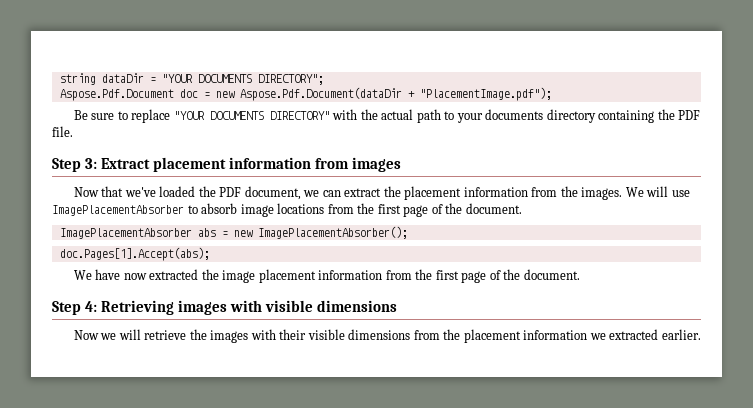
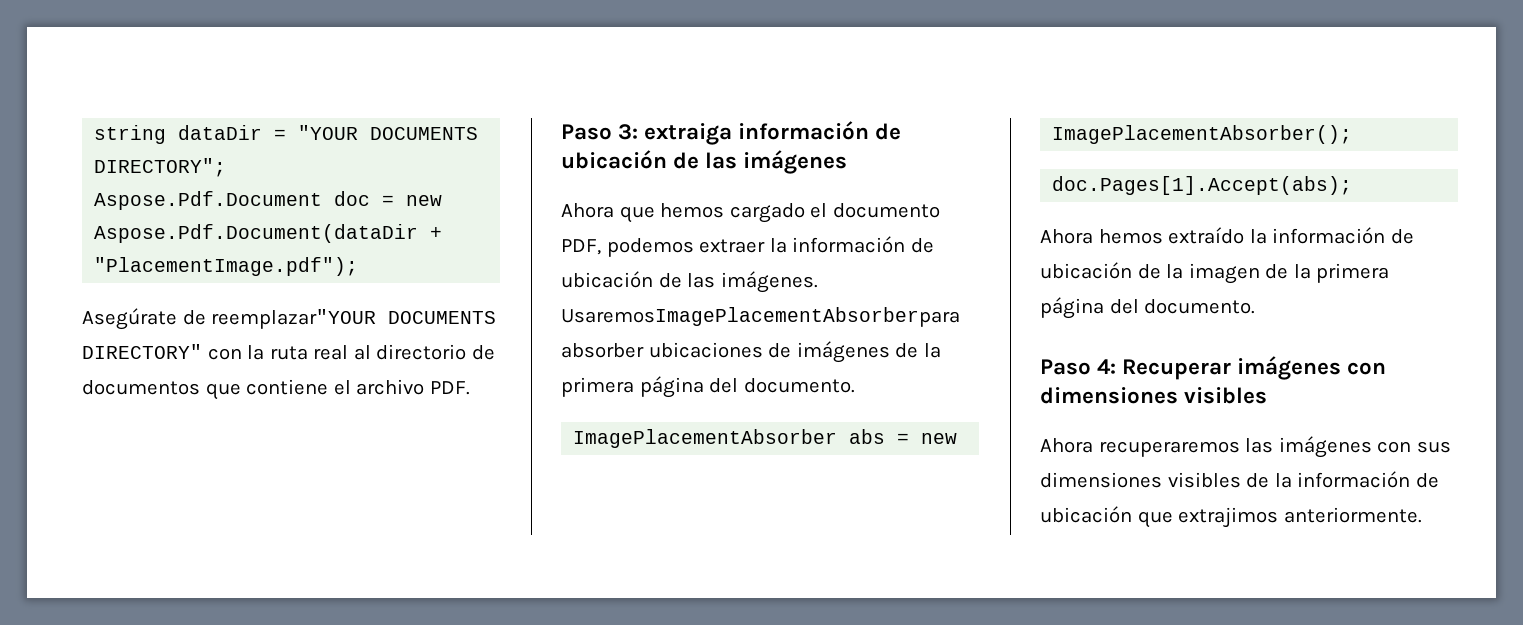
- Be sure to replace "YOUR DOCUMENTS DIRECTORY" with the actual path to your documents directory containing the PDF file.
- Step 3: Extract placement information from images
- Now that we've loaded the PDF document, we can extract the placement information from the images. We will use ImagePlacementAbsorber to absorb image locations from the first page of the document.
+ Asegúrate de reemplazar"YOUR DOCUMENTS DIRECTORY" con la ruta real al directorio de documentos que contiene el archivo PDF.
+ Paso 3: extraiga información de ubicación de las imágenes
+ Ahora que hemos cargado el documento PDF, podemos extraer la información de ubicación de las imágenes. UsaremosImagePlacementAbsorberpara absorber ubicaciones de imágenes de la primera página del documento.
- We have now extracted the image placement information from the first page of the document.
- Step 4: Retrieving images with visible dimensions
- Now we will retrieve the images with their visible dimensions from the placement information we extracted earlier.
+ Ahora hemos extraído la información de ubicación de la imagen de la primera página del documento.
+ Paso 4: Recuperar imágenes con dimensiones visibles
+ Ahora recuperaremos las imágenes con sus dimensiones visibles de la información de ubicación que extrajimos anteriormente.

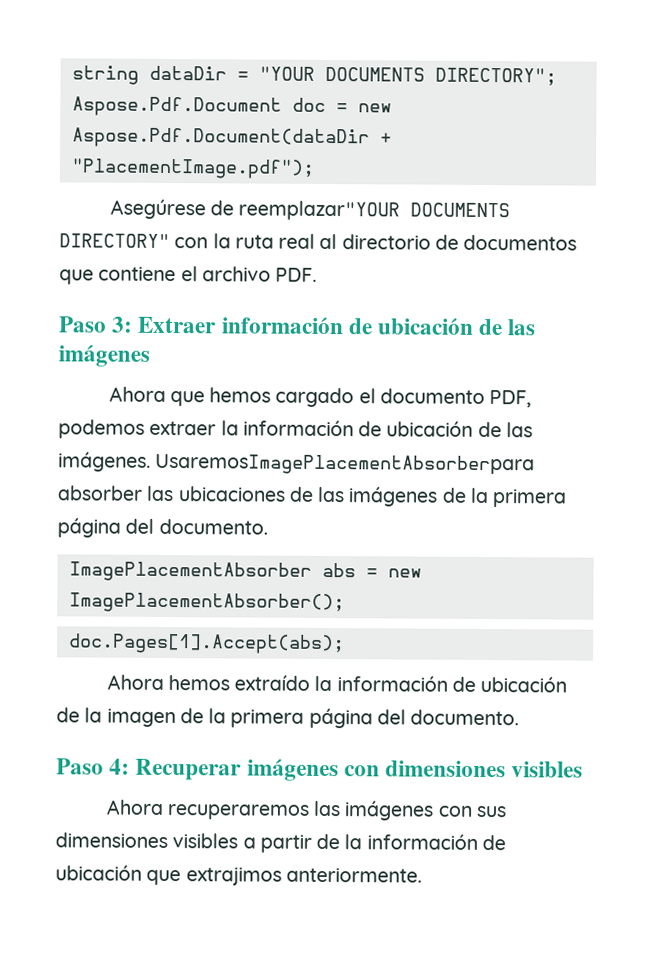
- Asegúrate de reemplazar"YOUR DOCUMENTS DIRECTORY" con la ruta real al directorio de documentos que contiene el archivo PDF.
+ Asegúrese de reemplazar"YOUR DOCUMENTS DIRECTORY" con la ruta real al directorio de documentos que contiene el archivo PDF.
- Paso 3: extraiga información de ubicación de las imágenes
+ Paso 3: Extraer información de ubicación de las imágenes
- UsaremosImagePlacementAbsorberpara absorber ubicaciones de imágenes de la primera página del documento.
+ UsaremosImagePlacementAbsorberpara absorber las ubicaciones de las imágenes de la primera página del documento.
- Ahora recuperaremos las imágenes con sus dimensiones visibles de la información de ubicación que extrajimos anteriormente.
+ Ahora recuperaremos las imágenes con sus dimensiones visibles a partir de la información de ubicación que extrajimos anteriormente.

